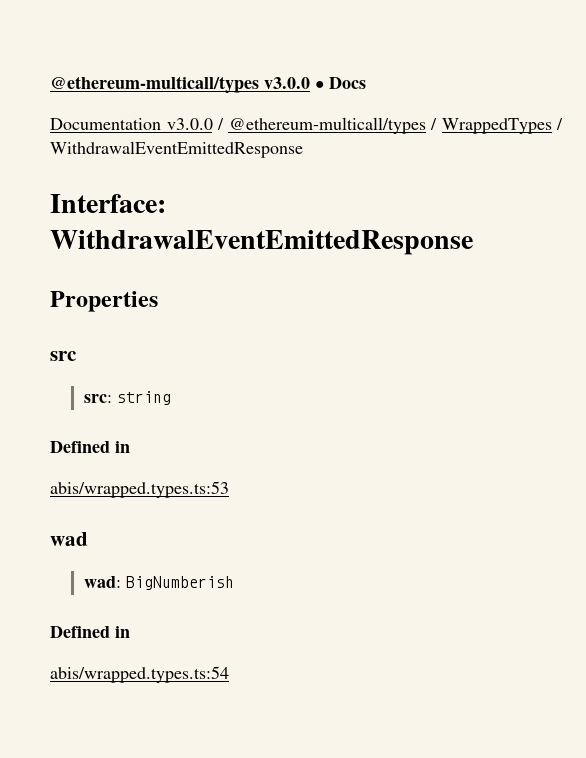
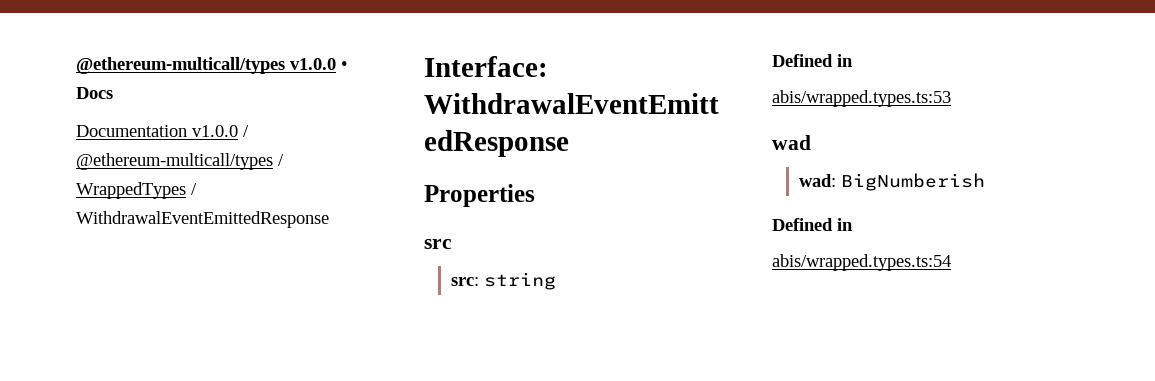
- @ethereum-multicall/types v3.0.0 • Docs
+ @ethereum-multicall/types v1.0.0 • Docs
- Documentation v3.0.0 / @ethereum-multicall/types / WrappedTypes / WithdrawalEventEmittedResponse
+ Documentation v1.0.0 / @ethereum-multicall/types / WrappedTypes / WithdrawalEventEmittedResponse

